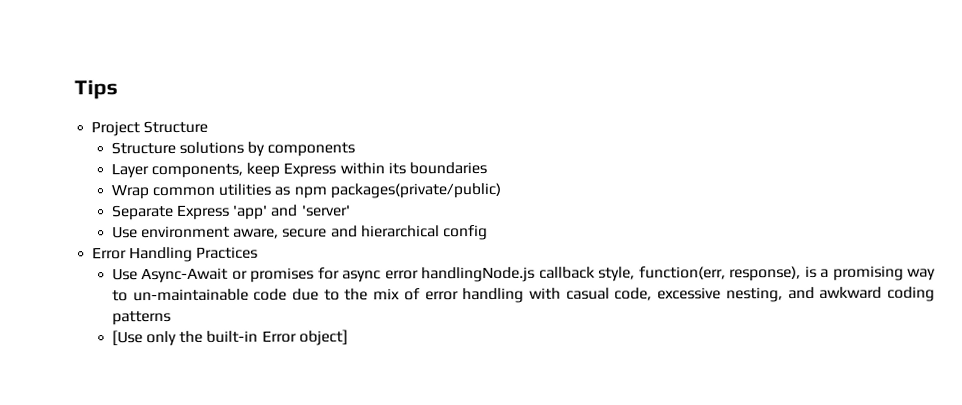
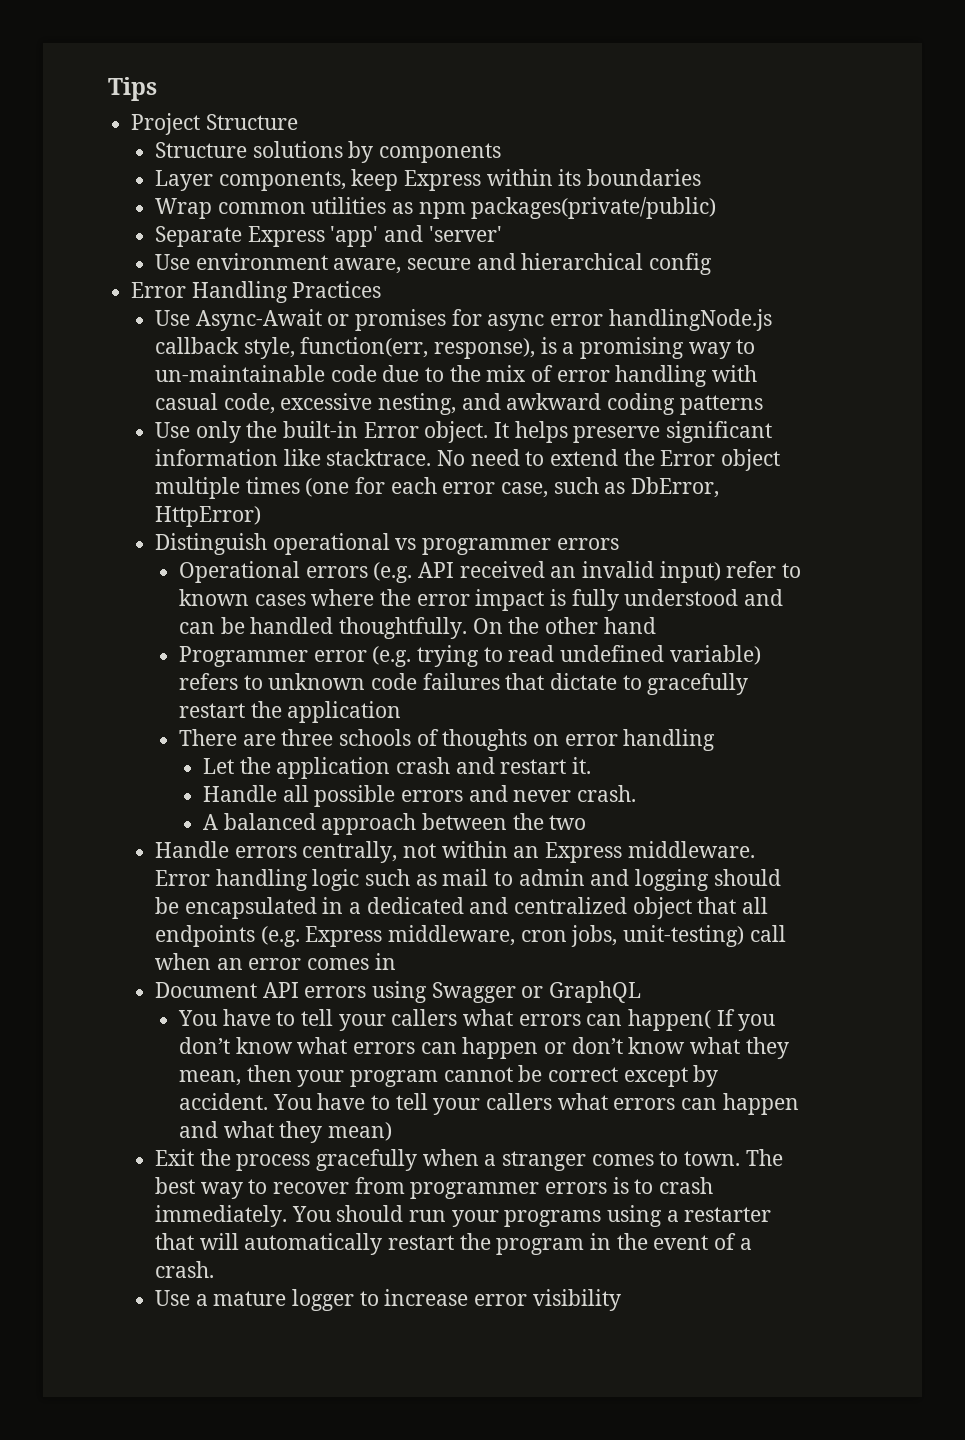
- [Use only the built-in Error object]
+ Use only the built-in Error object. It helps preserve significant information like stacktrace. No need to extend the Error object multiple times (one for each error case, such as DbError, HttpError)
+ Distinguish operational vs programmer errors
+ Operational errors (e.g. API received an invalid input) refer to known cases where the error impact is fully understood and can be handled thoughtfully. On the other hand
+ Programmer error (e.g. trying to read undefined variable) refers to unknown code failures that dictate to gracefully restart the application
+ There are three schools of thoughts on error handling
+ Let the application crash and restart it.
+ Handle all possible errors and never crash.
+ A balanced approach between the two
+ Handle errors centrally, not within an Express middleware. Error handling logic such as mail to admin and logging should be encapsulated in a dedicated and centralized object that all endpoints (e.g. Express middleware, cron jobs, unit-testing) call when an error comes in
+ Document API errors using Swagger or GraphQL
+ You have to tell your callers what errors can happen( If you don’t know what errors can happen or don’t know what they mean, then your program cannot be correct except by accident. You have to tell your callers what errors can happen and what they mean)
+ Exit the process gracefully when a stranger comes to town. The best way to recover from programmer errors is to crash immediately. You should run your programs using a restarter that will automatically restart the program in the event of a crash.
+ Use a mature logger to increase error visibility

